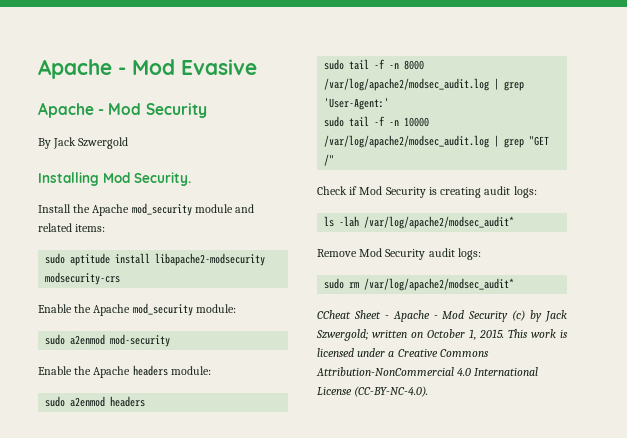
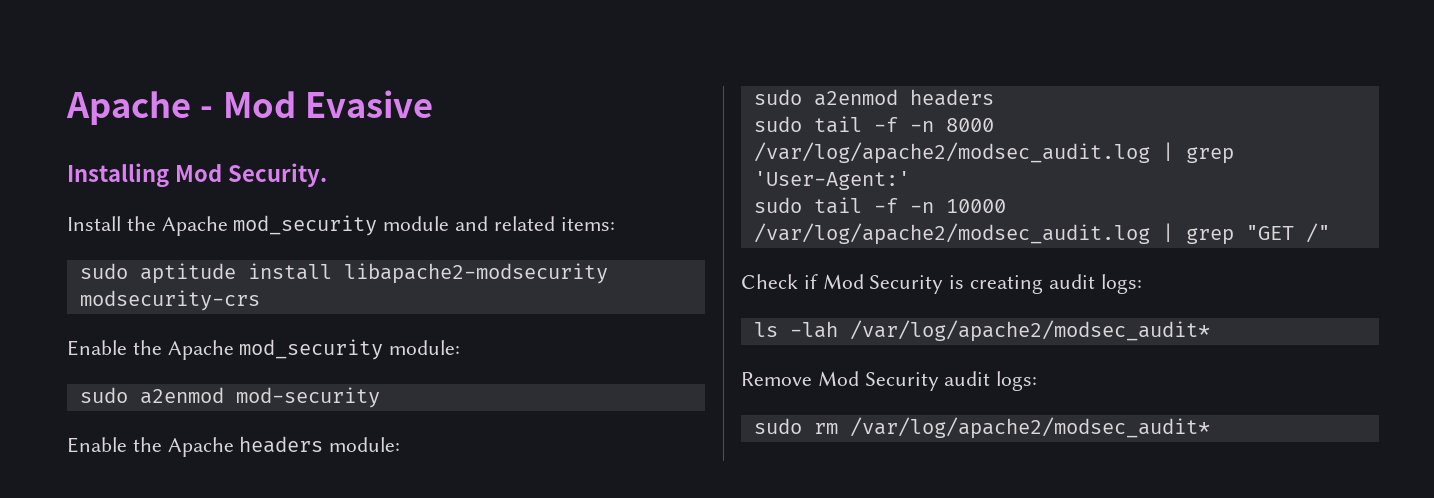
  Apache - Mod Evasive
- Apache - Mod Security
- By Jack Szwergold
- CCheat Sheet - Apache - Mod Security (c) by Jack Szwergold; written on October 1, 2015. This work is licensed under a Creative Commons Attribution-NonCommercial 4.0 International License (CC-BY-NC-4.0).

